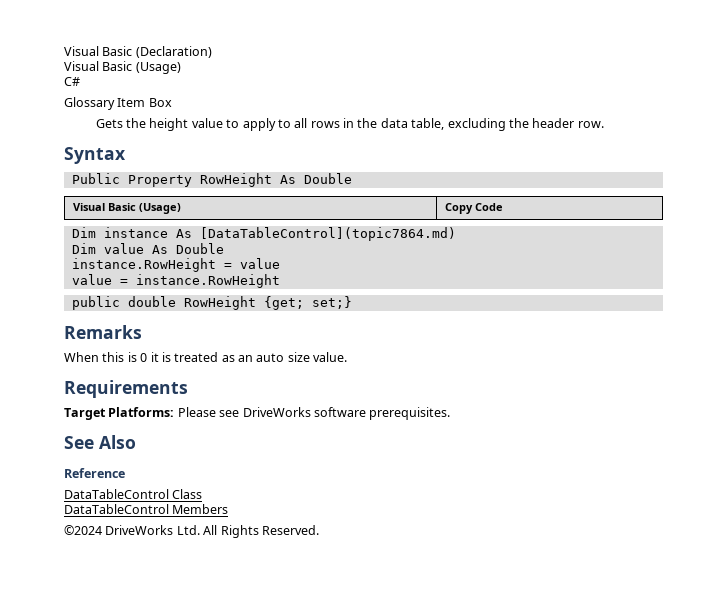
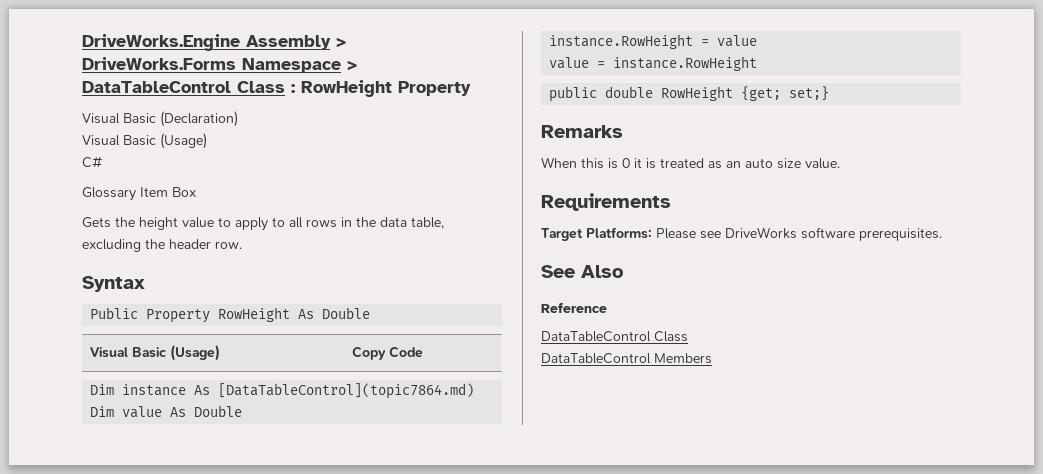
+ DriveWorks.Engine Assembly > DriveWorks.Forms Namespace > DataTableControl Class : RowHeight Property
- ©2024 DriveWorks Ltd. All Rights Reserved.

